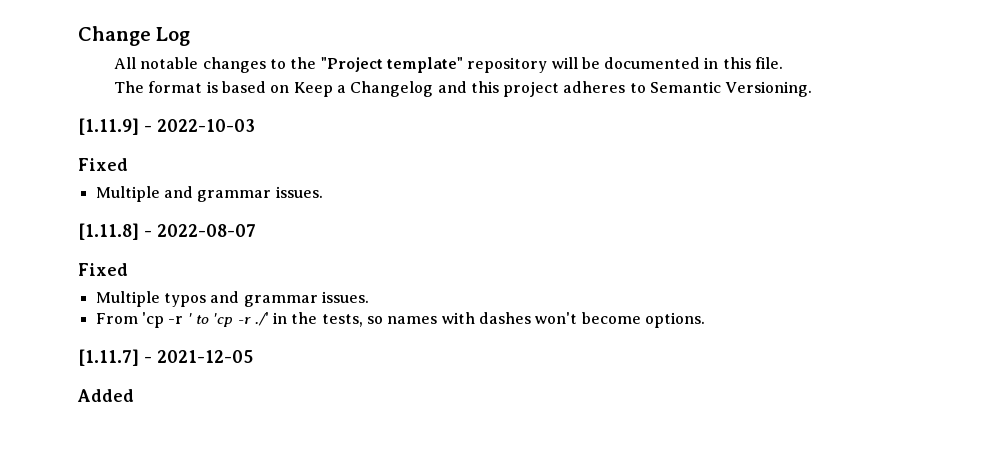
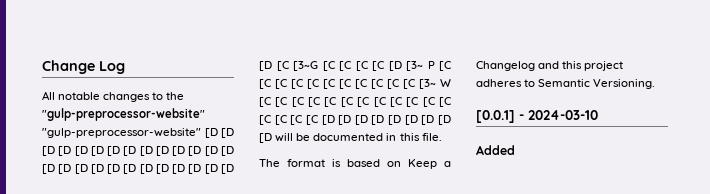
- All notable changes to the "Project template" repository will be documented in this file.
+ All notable changes to the "gulp-preprocessor-website" "gulp-preprocessor-website" [D [D [D [D [D [D [D [D [D [D [D [D [D [D [D [D [D [D [D [D [D [D [D [D [D [D [D [C [3~G [C [C [C [C [D [3~ P [C [C [C [C [C [C [C [C [C [C [C [3~ W [C [C [C [C [C [C [C [C [C [C [C [C [C [C [C [C [D [D [D [D [D [D [D [D [D will be documented in this file.
- [1.11.9] - 2022-10-03
- Fixed
- Multiple and grammar issues.
- [1.11.8] - 2022-08-07
- Fixed
- Multiple typos and grammar issues.
- From 'cp -r ' to 'cp -r ./' in the tests, so names with dashes won't become options.
- [1.11.7] - 2021-12-05
+ [0.0.1] - 2024-03-10

